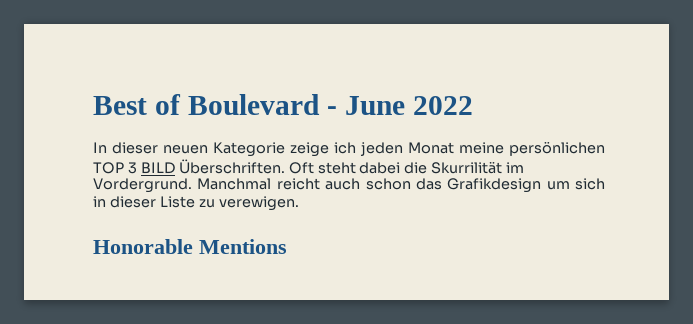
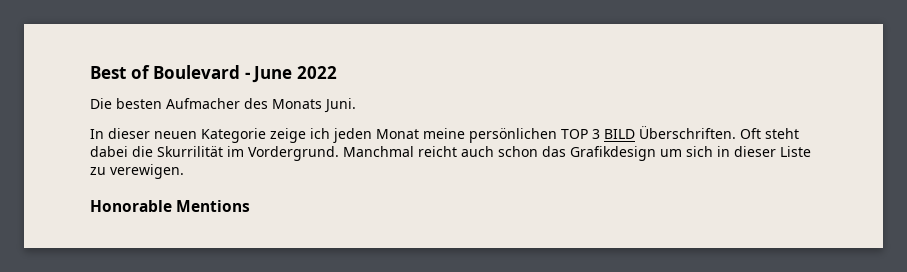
+ Die besten Aufmacher des Monats Juni.

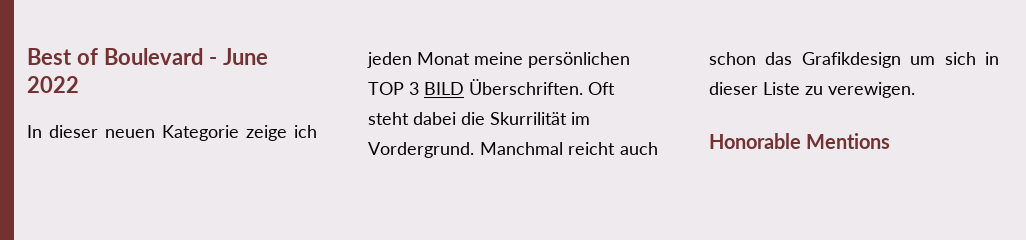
- Die besten Aufmacher des Monats Juni.

